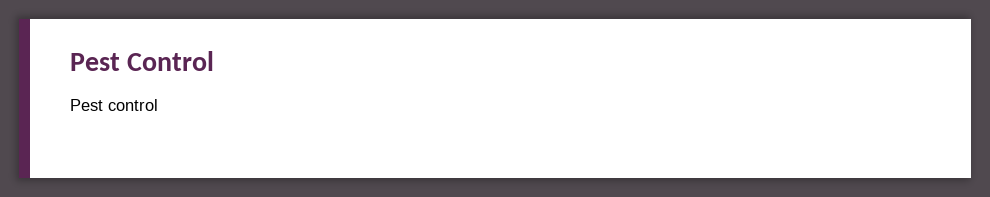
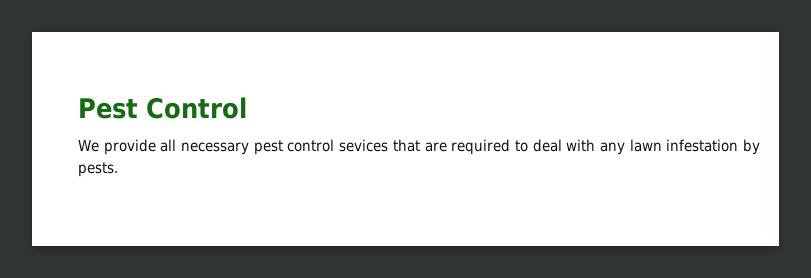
- Pest control
+ We provide all necessary pest control sevices that are required to deal with any lawn infestation by pests.

